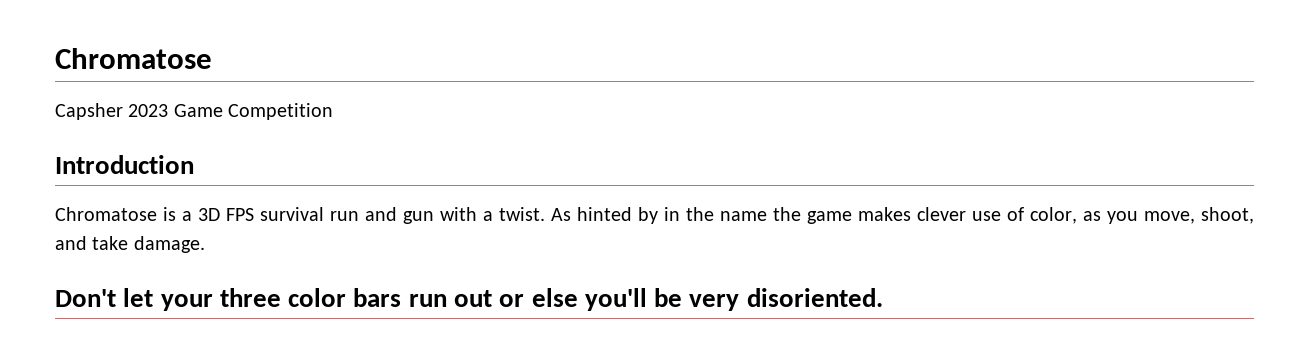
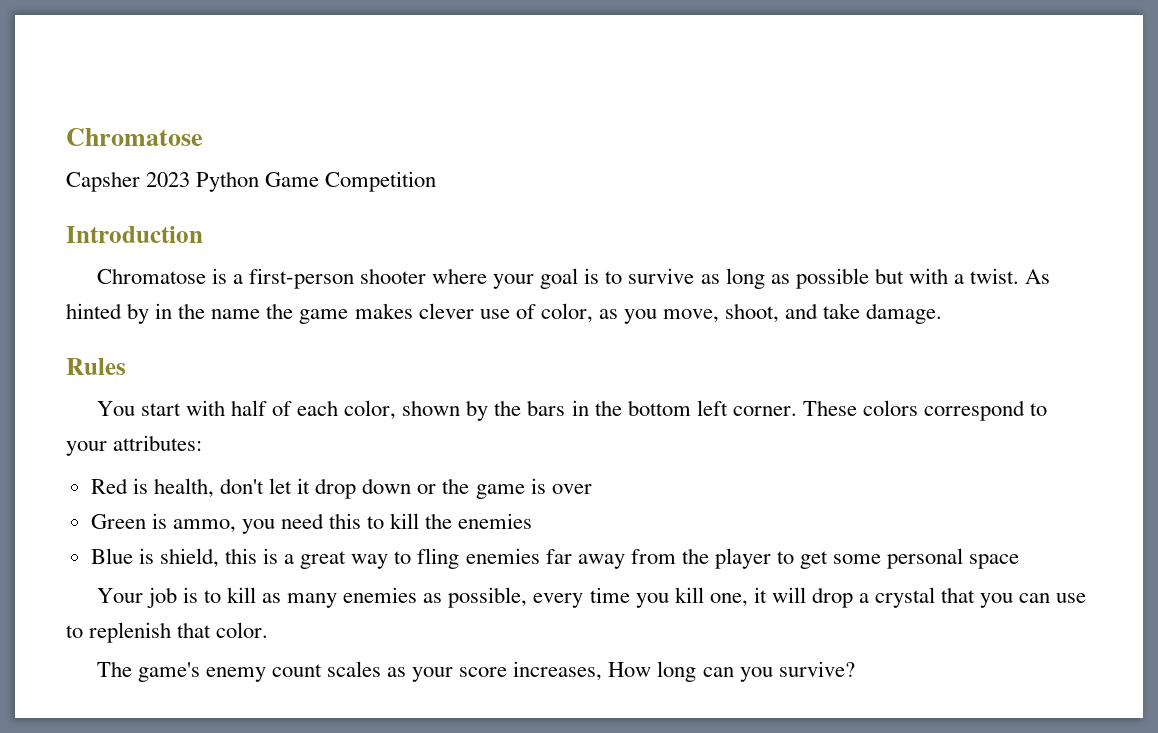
- Capsher 2023 Game Competition
+ Capsher 2023 Python Game Competition
- Chromatose is a 3D FPS survival run and gun with a twist.
+ Chromatose is a first-person shooter where your goal is to survive as long as possible but with a twist.
- Don't let your three color bars run out or else you'll be very disoriented.
+ Rules
+ You start with half of each color, shown by the bars in the bottom left corner. These colors correspond to your attributes:
+ Red is health, don't let it drop down or the game is over
+ Green is ammo, you need this to kill the enemies
+ Blue is shield, this is a great way to fling enemies far away from the player to get some personal space
+ Your job is to kill as many enemies as possible, every time you kill one, it will drop a crystal that you can use to replenish that color.
+ The game's enemy count scales as your score increases, How long can you survive?

